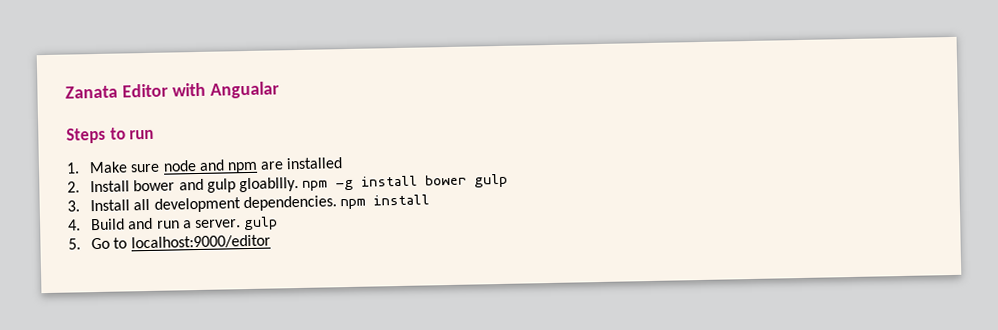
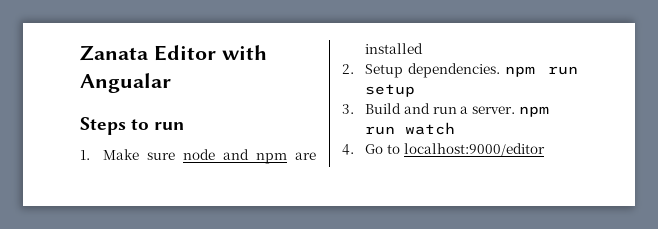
- 2. Install bower and gulp gloabllly. npm -g install bower gulp
- 3. Install all development dependencies. npm install
- 4. Build and run a server. gulp
- 5. Go to localhost:9000/editor
+ 2. Setup dependencies. npm run setup
+ 3. Build and run a server. npm run watch
+ 4. Go to localhost:9000/editor

